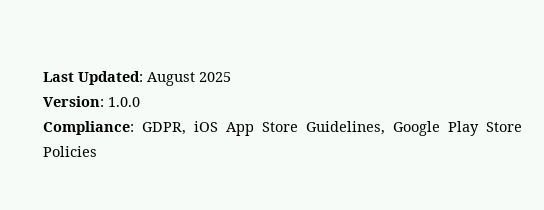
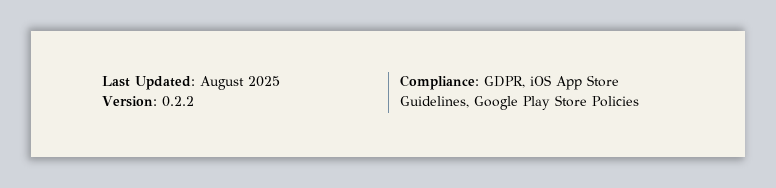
- Version: 1.0.0
+ Version: 0.2.2

